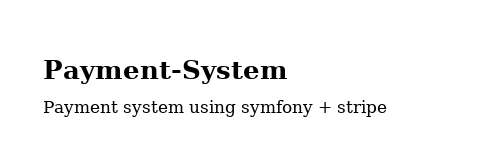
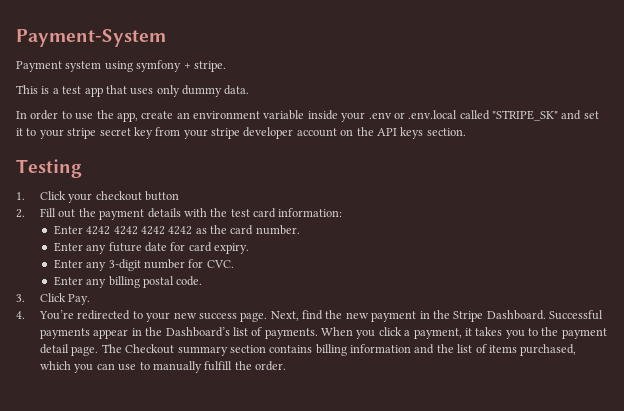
- Payment system using symfony + stripe
+ Payment system using symfony + stripe.
+ This is a test app that uses only dummy data.
+ In order to use the app, create an environment variable inside your .env or .env.local called "STRIPE_SK" and set it to your stripe secret key from your stripe developer account on the API keys section.
+ Testing
+ 1. Click your checkout button
+ 2. Fill out the payment details with the test card information:
+ Enter 4242 4242 4242 4242 as the card number.
+ Enter any future date for card expiry.
+ Enter any 3-digit number for CVC.
+ Enter any billing postal code.
+ 3. Click Pay.
+ 4. You’re redirected to your new success page. Next, find the new payment in the Stripe Dashboard. Successful payments appear in the Dashboard’s list of payments. When you click a payment, it takes you to the payment detail page. The Checkout summary section contains billing information and the list of items purchased, which you can use to manually fulfill the order.

